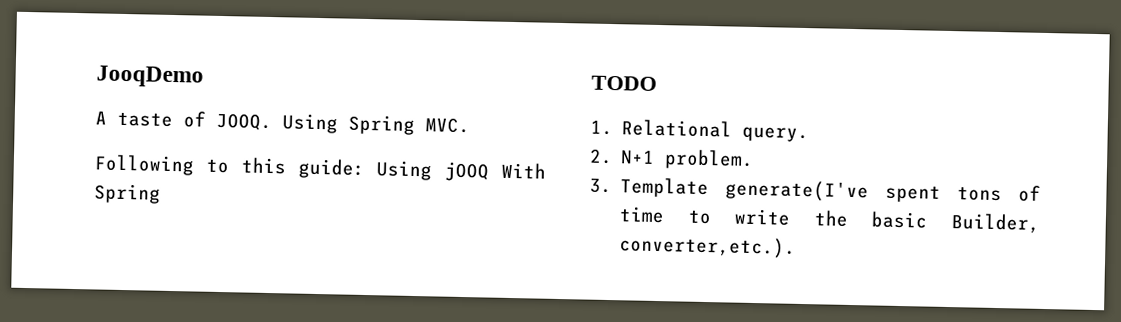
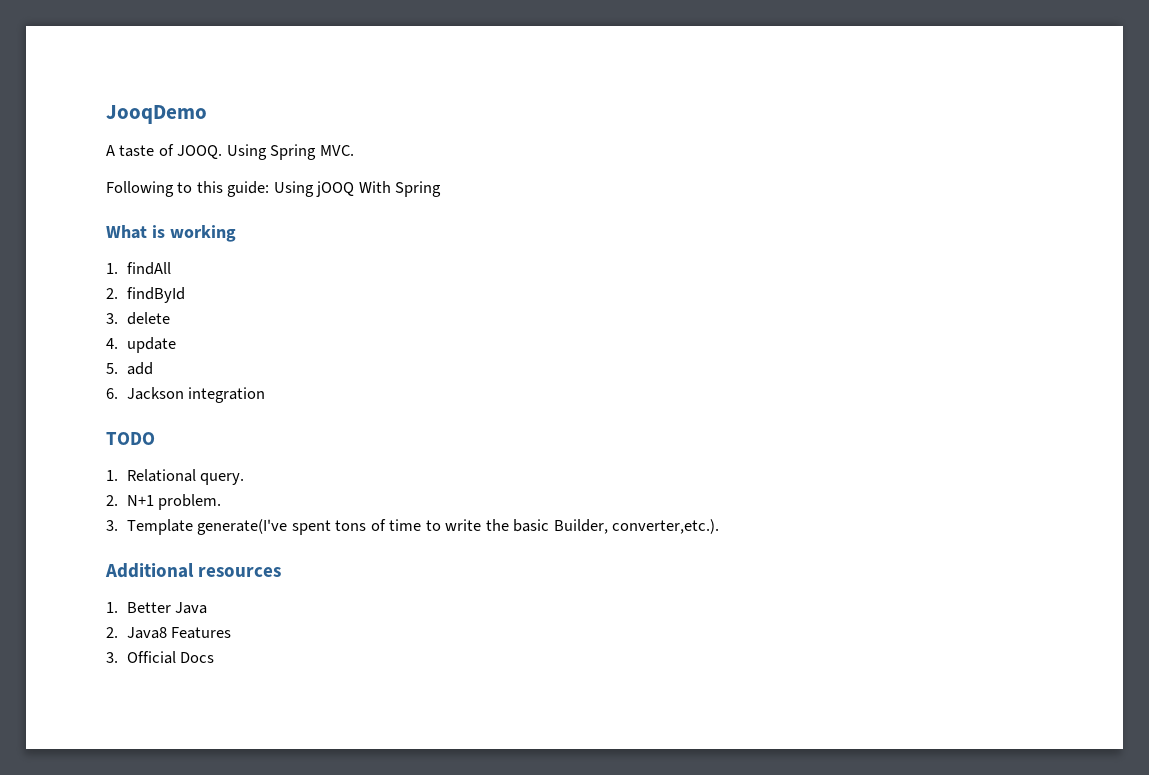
+ What is working
+ 1. findAll
+ 2. findById
+ 3. delete
+ 4. update
+ 5. add
+ 6. Jackson integration
+ Additional resources
+ 1. Better Java
+ 2. Java8 Features
+ 3. Official Docs

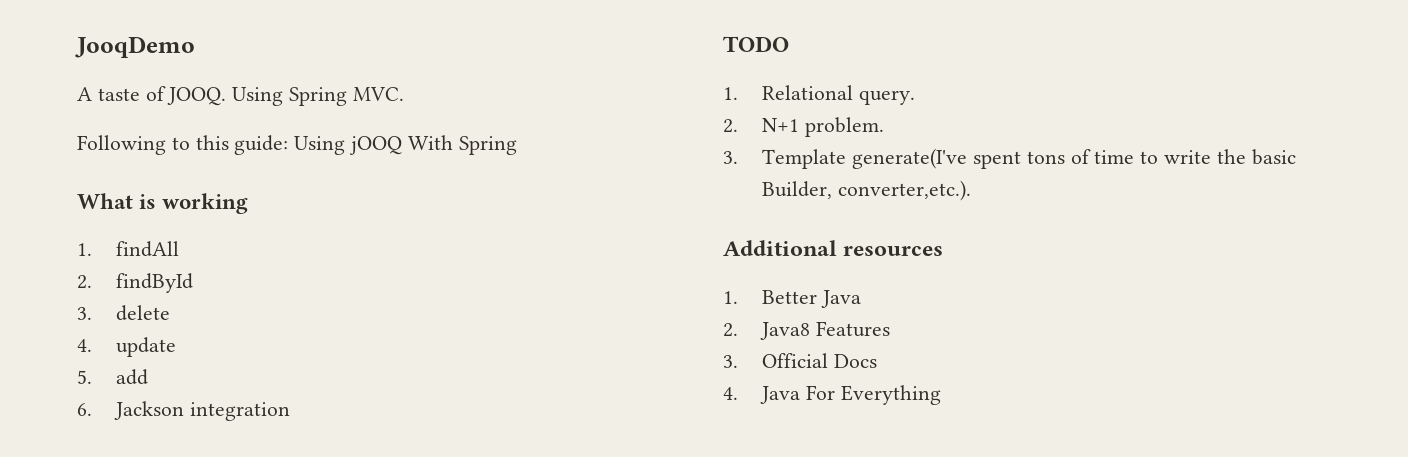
+ 4. Java For Everything

